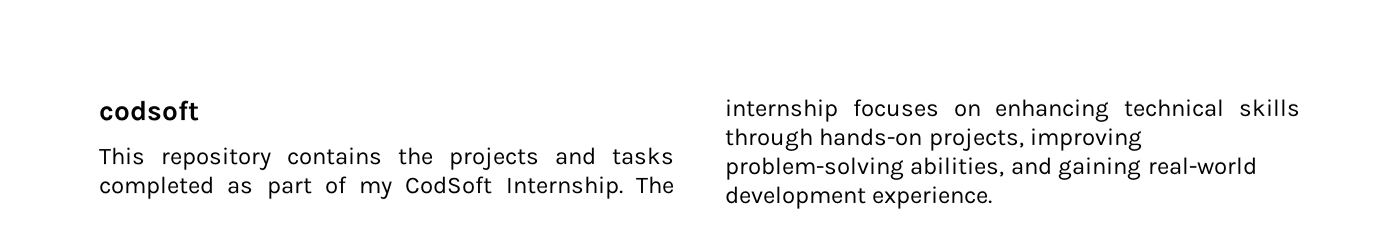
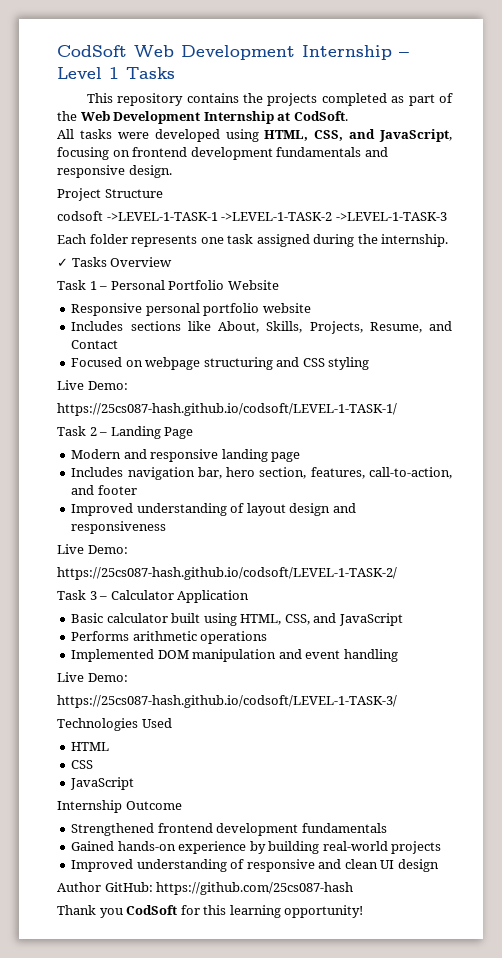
- codsoft
+ CodSoft Web Development Internship – Level 1 Tasks
- This repository contains the projects and tasks completed as part of my CodSoft Internship. The internship focuses on enhancing technical skills through hands-on projects, improving problem-solving abilities, and gaining real-world development experience.
+ This repository contains the projects completed as part of the Web Development Internship at CodSoft.
+ All tasks were developed using HTML, CSS, and JavaScript, focusing on frontend development fundamentals and responsive design.
+ Project Structure
+ codsoft ->LEVEL-1-TASK-1 ->LEVEL-1-TASK-2 ->LEVEL-1-TASK-3
+ Each folder represents one task assigned during the internship.
+ ✓ Tasks Overview
+ Task 1 – Personal Portfolio Website
+ Responsive personal portfolio website
+ Includes sections like About, Skills, Projects, Resume, and Contact
+ Focused on webpage structuring and CSS styling
+ Live Demo:
+ https://25cs087-hash.github.io/codsoft/LEVEL-1-TASK-1/
+ Task 2 – Landing Page
+ Modern and responsive landing page
+ Includes navigation bar, hero section, features, call-to-action, and footer
+ Improved understanding of layout design and responsiveness
+ Live Demo:
+ https://25cs087-hash.github.io/codsoft/LEVEL-1-TASK-2/
+ Task 3 – Calculator Application
+ Basic calculator built using HTML, CSS, and JavaScript
+ Performs arithmetic operations
+ Implemented DOM manipulation and event handling
+ Live Demo:
+ https://25cs087-hash.github.io/codsoft/LEVEL-1-TASK-3/
+ Technologies Used
+ HTML
+ CSS
+ JavaScript
+ Internship Outcome
+ Strengthened frontend development fundamentals
+ Gained hands-on experience by building real-world projects
+ Improved understanding of responsive and clean UI design
+ Author GitHub: https://github.com/25cs087-hash
+ Thank you CodSoft for this learning opportunity!

